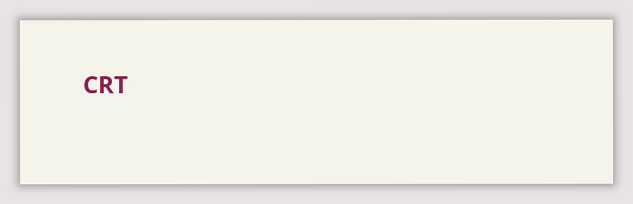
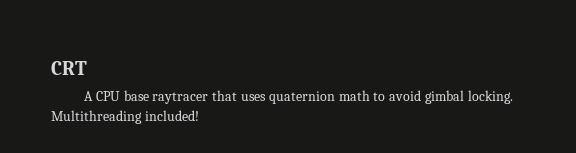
+ A CPU base raytracer that uses quaternion math to avoid gimbal locking. Multithreading included!

